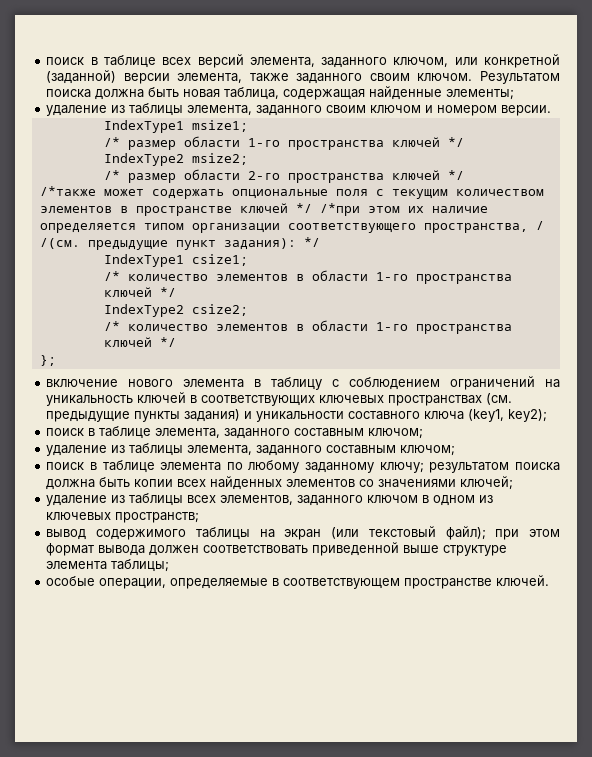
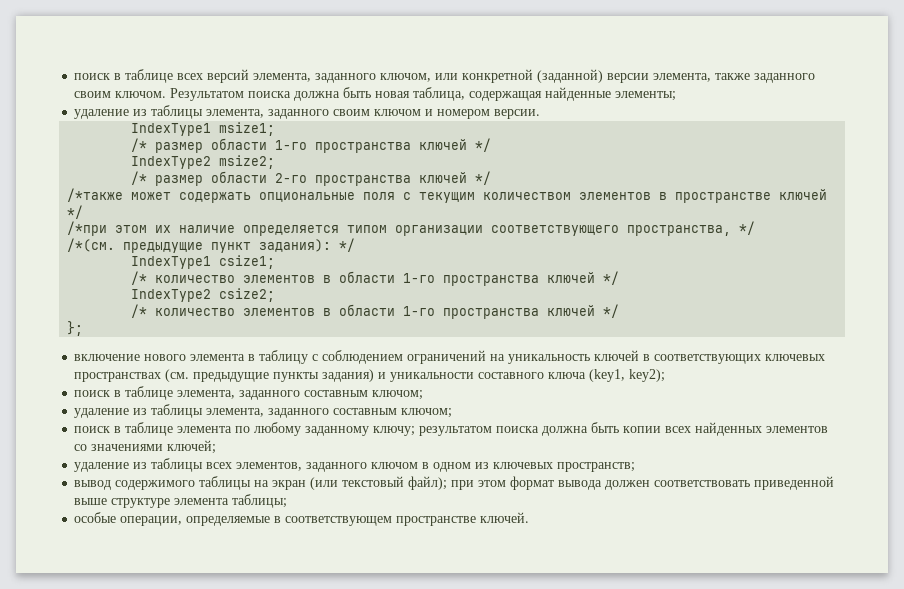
- /*также может содержать опциональные поля с текущим количеством элементов в пространстве ключей */ /*при этом их наличие определяется типом организации соответствующего пространства, / /(см. предыдущие пункт задания): */
+ /*также может содержать опциональные поля с текущим количеством элементов в пространстве ключей */
+ /*при этом их наличие определяется типом организации соответствующего пространства, */
+ /*(см. предыдущие пункт задания): */

